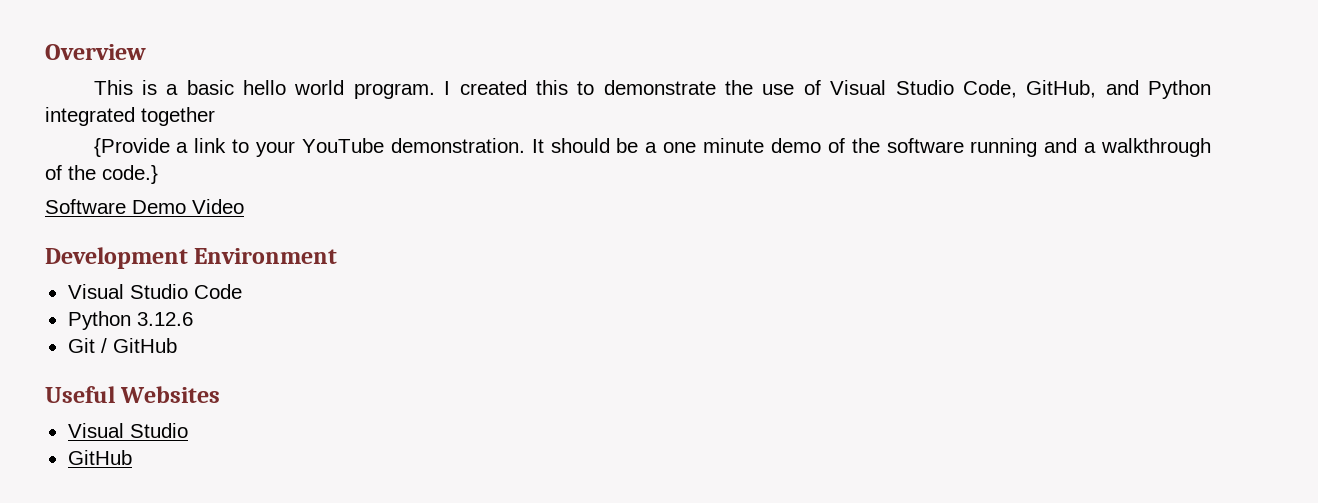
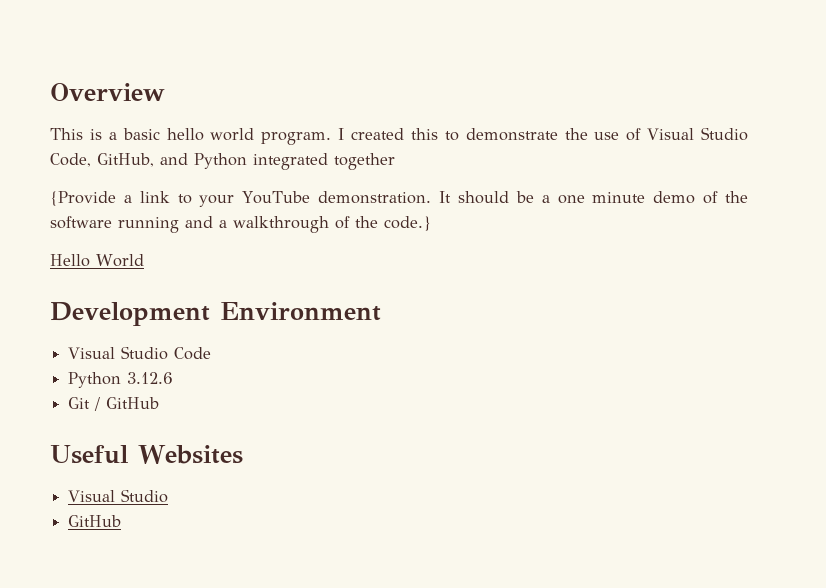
- Software Demo Video
+ Hello World

